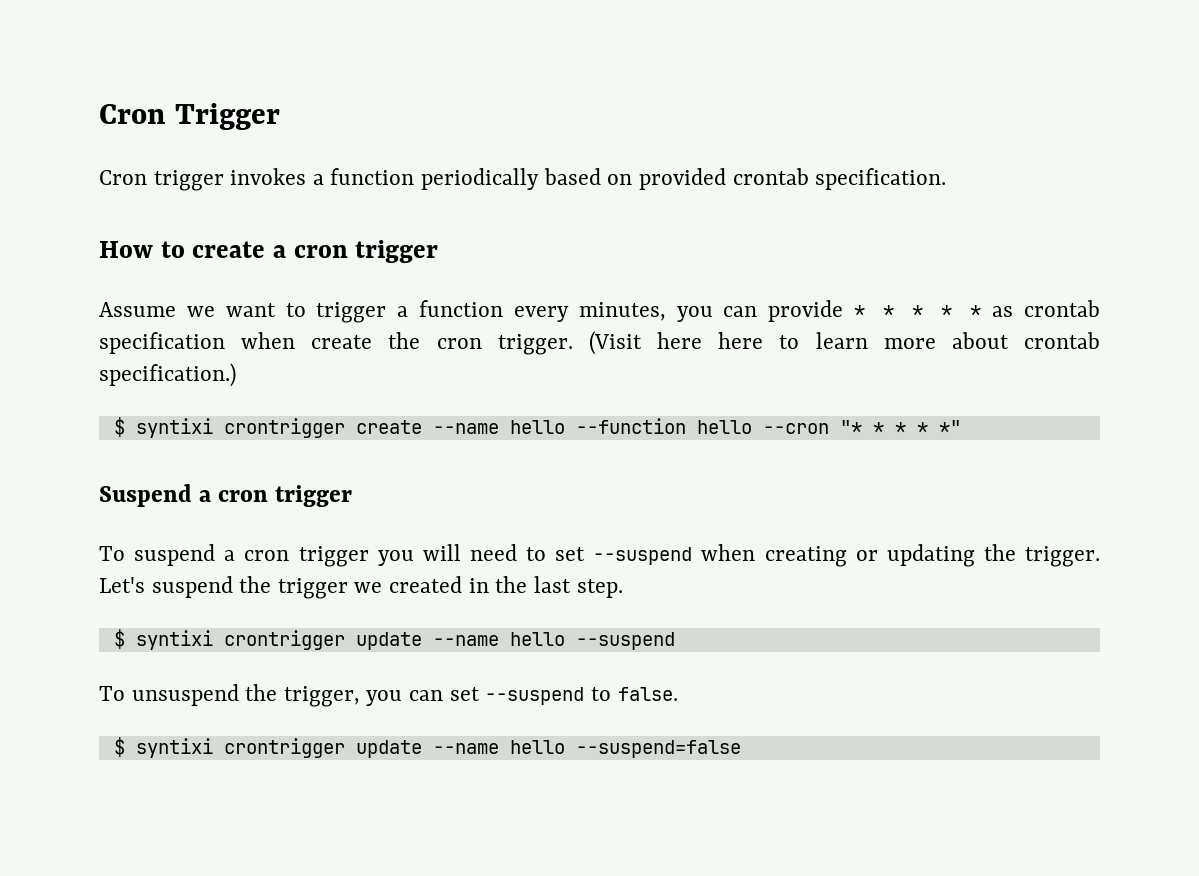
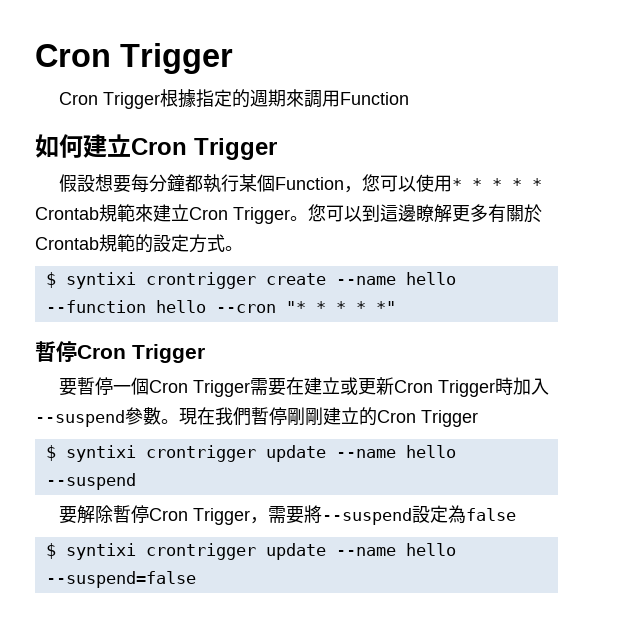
- Cron trigger invokes a function periodically based on provided crontab specification.
- How to create a cron trigger
- Assume we want to trigger a function every minutes, you can provide * * * * * as crontab specification when create the cron trigger. (Visit here here to learn more about crontab specification.)
+ Cron Trigger根據指定的週期來調用Function
+ 如何建立Cron Trigger
+ 假設想要每分鐘都執行某個Function，您可以使用* * * * * Crontab規範來建立Cron Trigger。您可以到這邊瞭解更多有關於Crontab規範的設定方式。
  $ syntixi crontrigger create --name hello --function hello --cron "* * * * *"
- Suspend a cron trigger
- To suspend a cron trigger you will need to set --suspend when creating or updating the trigger. Let's suspend the trigger we created in the last step.
+ 暫停Cron Trigger
+ 要暫停一個Cron Trigger需要在建立或更新Cron Trigger時加入--suspend參數。現在我們暫停剛剛建立的Cron Trigger
- To unsuspend the trigger, you can set --suspend to false.
+ 要解除暫停Cron Trigger，需要將--suspend設定為false

